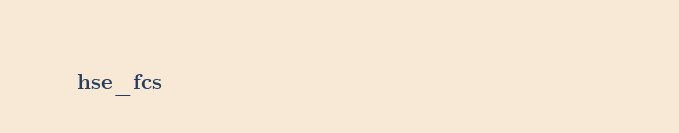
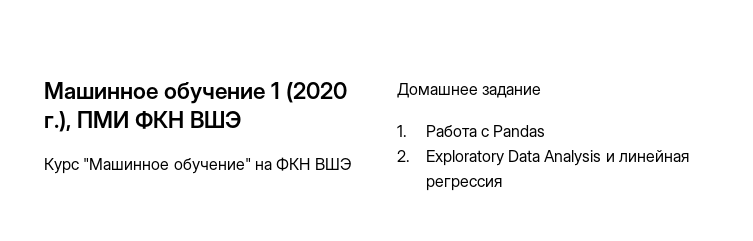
- hse_fcs
+ Машинное обучение 1 (2020 г.), ПМИ ФКН ВШЭ
+ Курс "Машинное обучение" на ФКН ВШЭ Домашнее задание
+ 1. Работа с Pandas
+ 2. Exploratory Data Analysis и линейная регрессия

